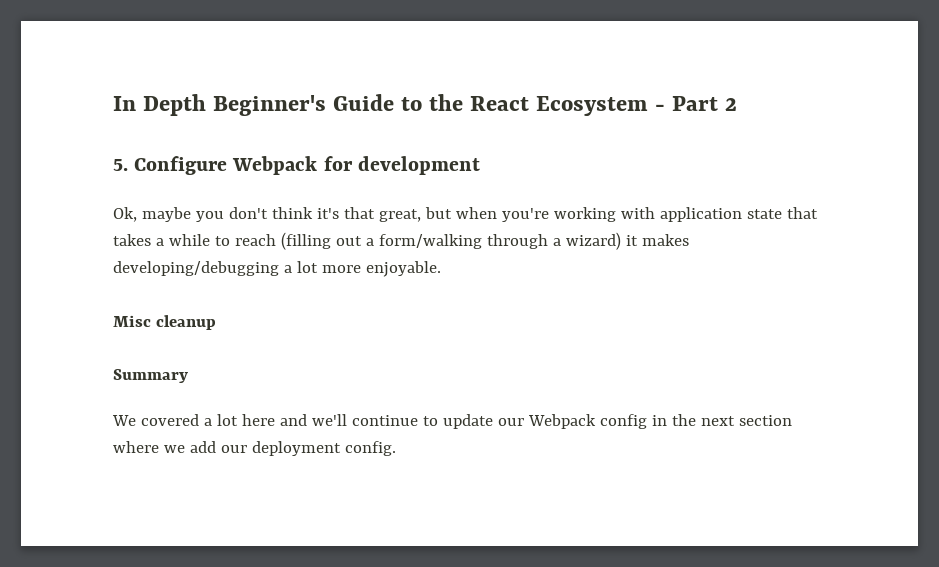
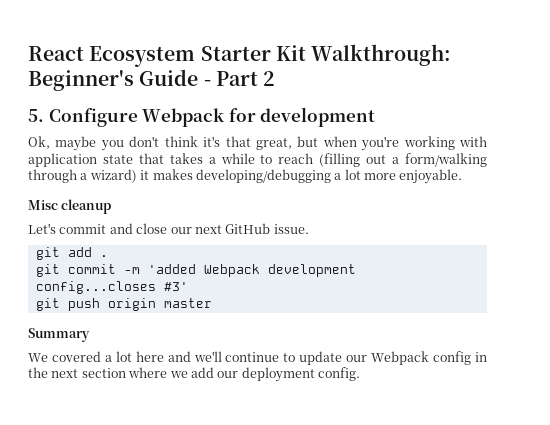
- In Depth Beginner's Guide to the React Ecosystem - Part 2
+ React Ecosystem Starter Kit Walkthrough: Beginner's Guide - Part 2
+ Let's commit and close our next GitHub issue.
+ git add .
+ git commit -m 'added Webpack development config...closes #3'
+ git push origin master

